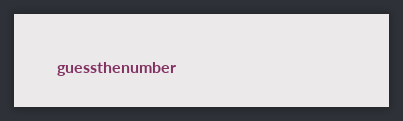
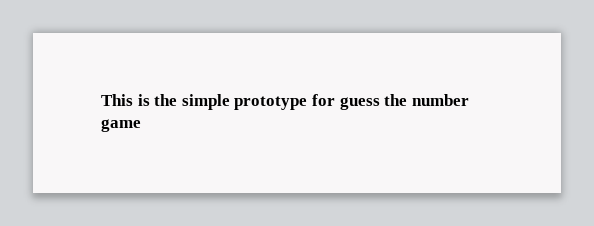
- guessthenumber
+ This is the simple prototype for guess the number game

